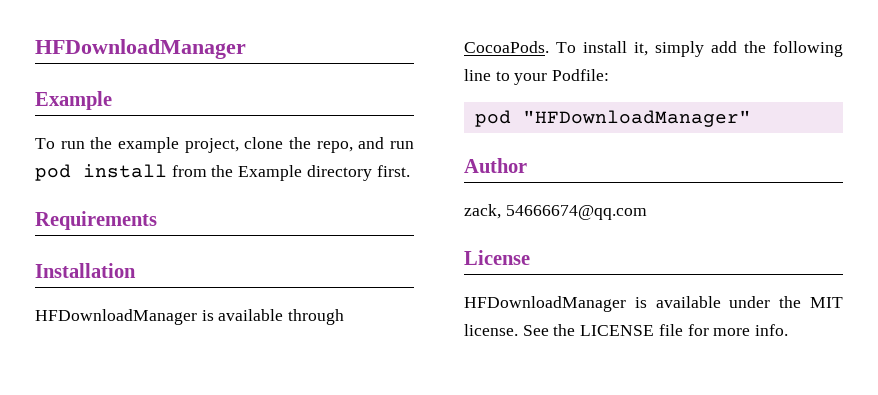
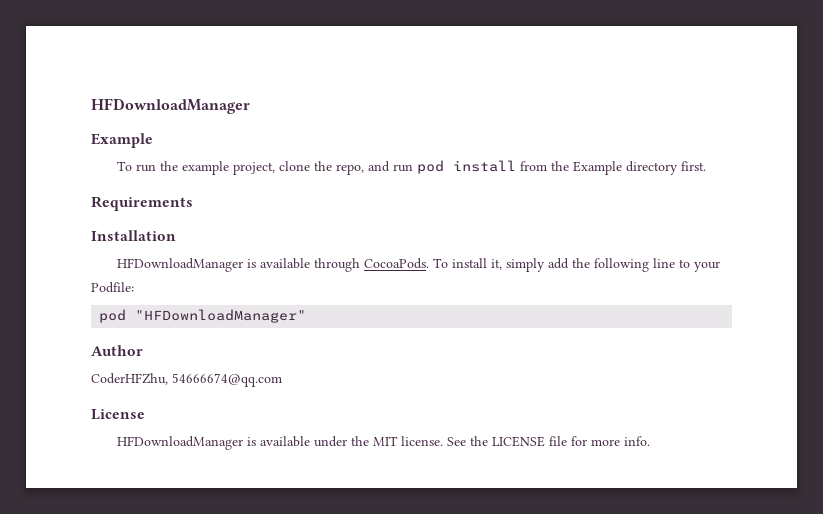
- zack, 54666674@qq.com
+ CoderHFZhu, 54666674@qq.com

